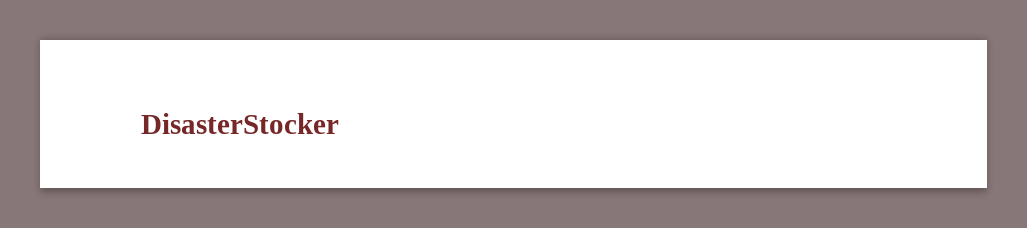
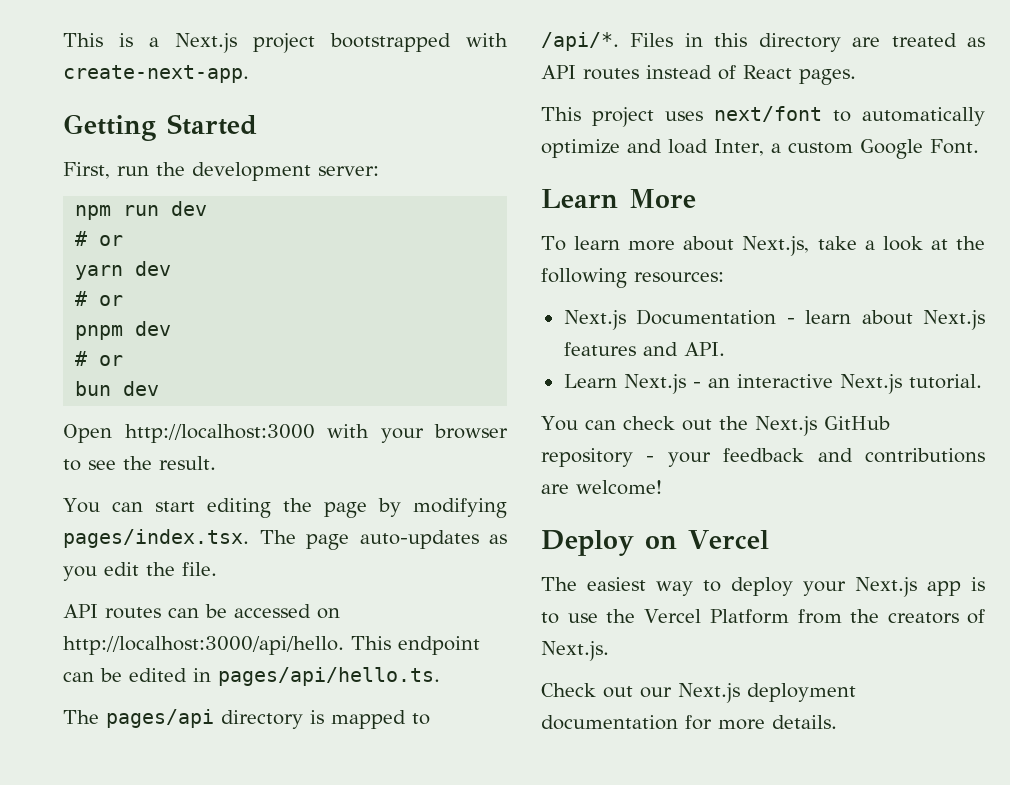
- DisasterStocker
+ This is a Next.js project bootstrapped with create-next-app.
+ Getting Started
+ First, run the development server:
+ npm run dev
+ # or
+ yarn dev
+ # or
+ pnpm dev
+ # or
+ bun dev
+ Open http://localhost:3000 with your browser to see the result.
+ You can start editing the page by modifying pages/index.tsx. The page auto-updates as you edit the file.
+ API routes can be accessed on http://localhost:3000/api/hello. This endpoint can be edited in pages/api/hello.ts.
+ The pages/api directory is mapped to /api/*. Files in this directory are treated as API routes instead of React pages.
+ This project uses next/font to automatically optimize and load Inter, a custom Google Font.
+ Learn More
+ To learn more about Next.js, take a look at the following resources:
+ Next.js Documentation - learn about Next.js features and API.
+ Learn Next.js - an interactive Next.js tutorial.
+ You can check out the Next.js GitHub repository - your feedback and contributions are welcome!
+ Deploy on Vercel
+ The easiest way to deploy your Next.js app is to use the Vercel Platform from the creators of Next.js.
+ Check out our Next.js deployment documentation for more details.

